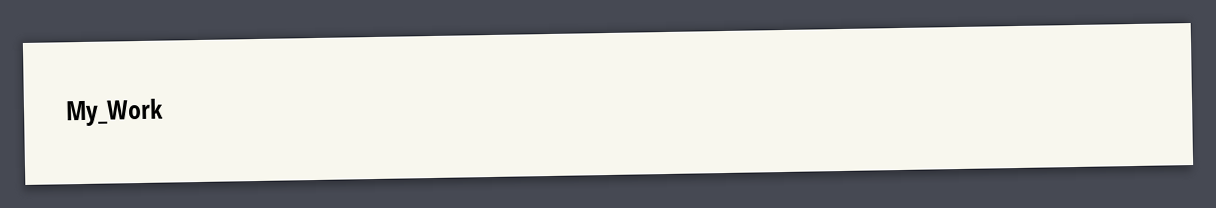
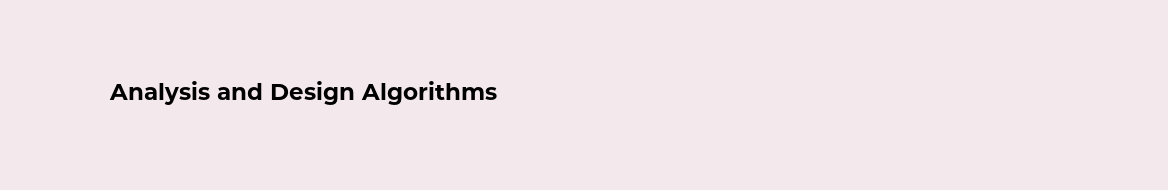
- My_Work
+ Analysis and Design Algorithms

